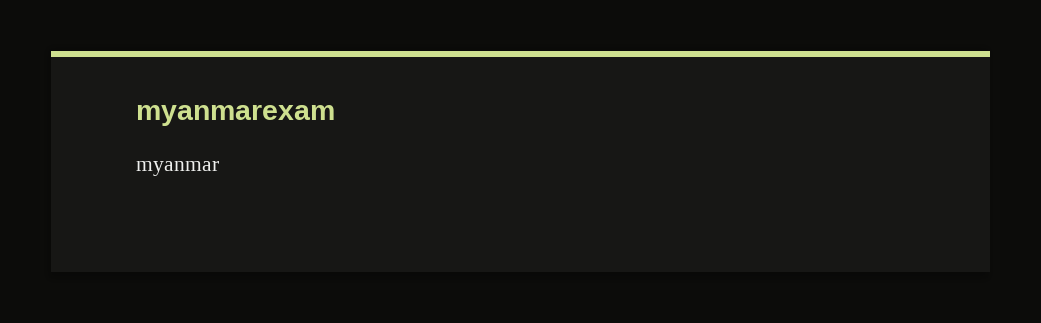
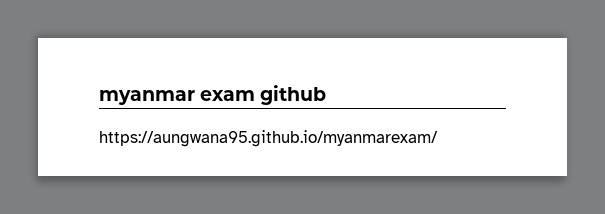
- myanmarexam
- myanmar
+ myanmar exam github
+ https://aungwana95.github.io/myanmarexam/

